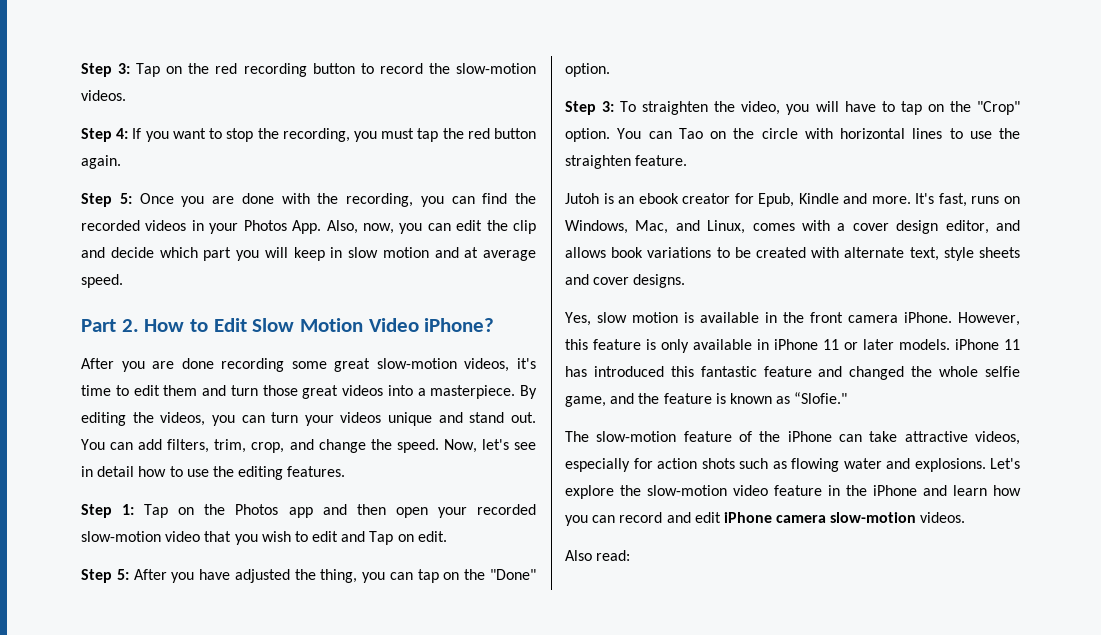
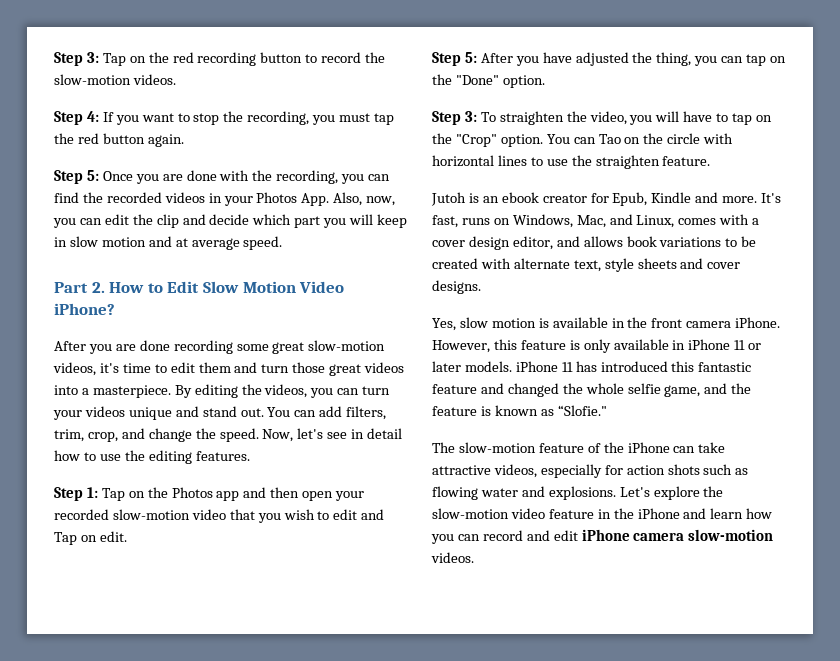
- Also read:

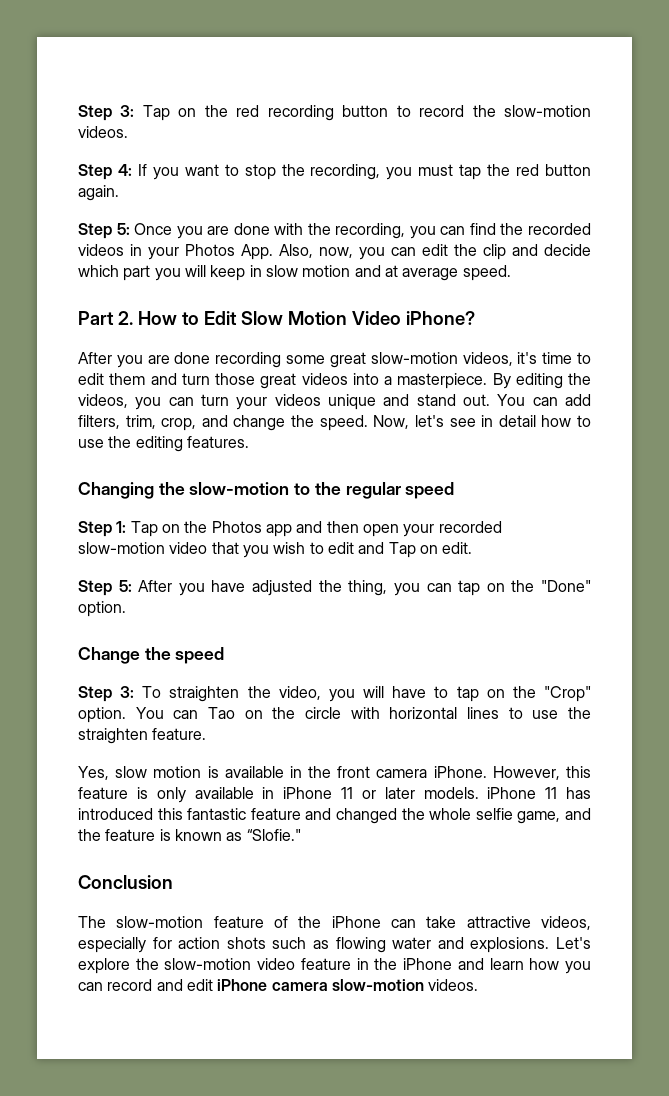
+ Changing the slow-motion to the regular speed
+ Change the speed
- Jutoh is an ebook creator for Epub, Kindle and more. It's fast, runs on Windows, Mac, and Linux, comes with a cover design editor, and allows book variations to be created with alternate text, style sheets and cover designs.
+ Conclusion

